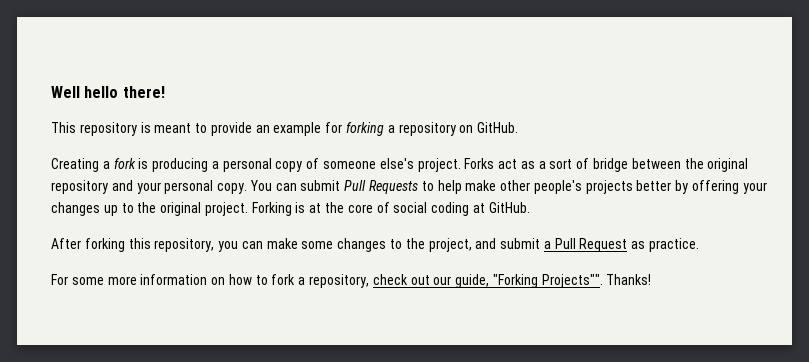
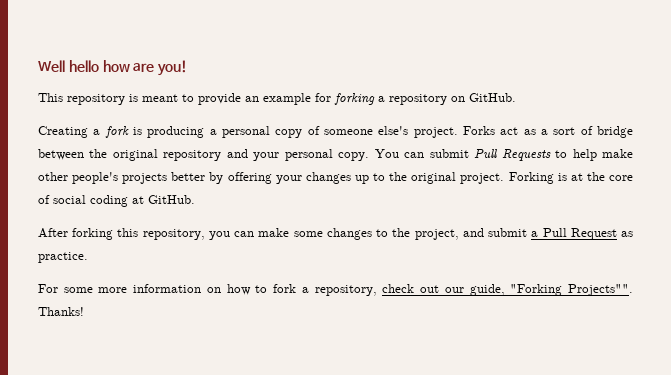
- Well hello there!
+ Well hello how are you!

